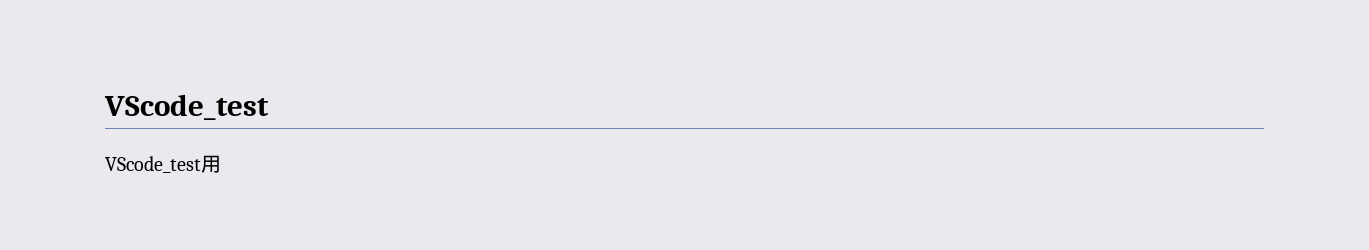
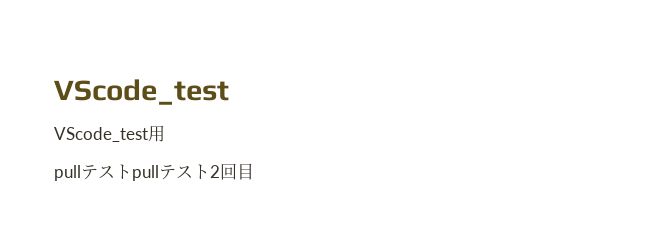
+ pullテストpullテスト2回目

